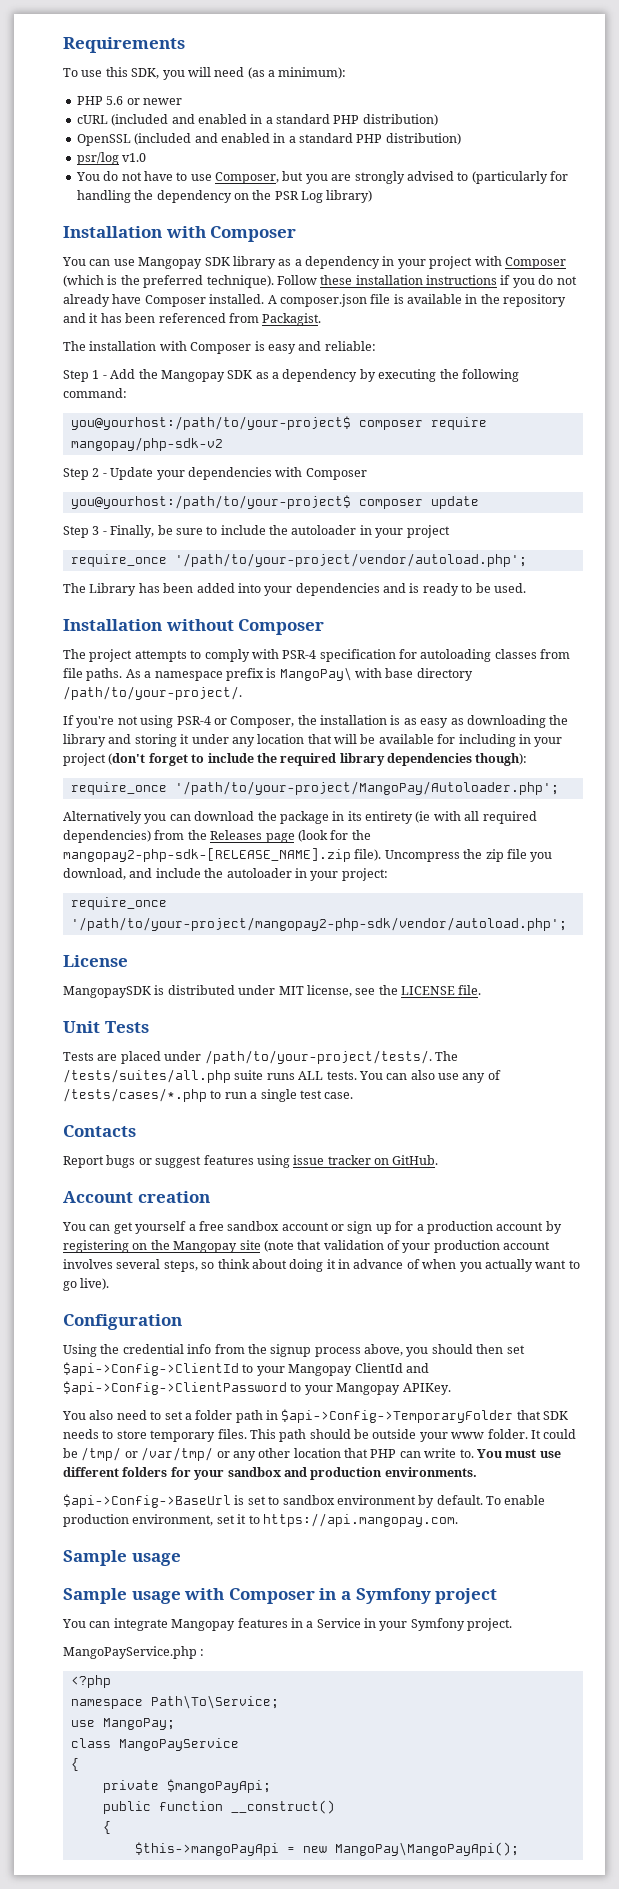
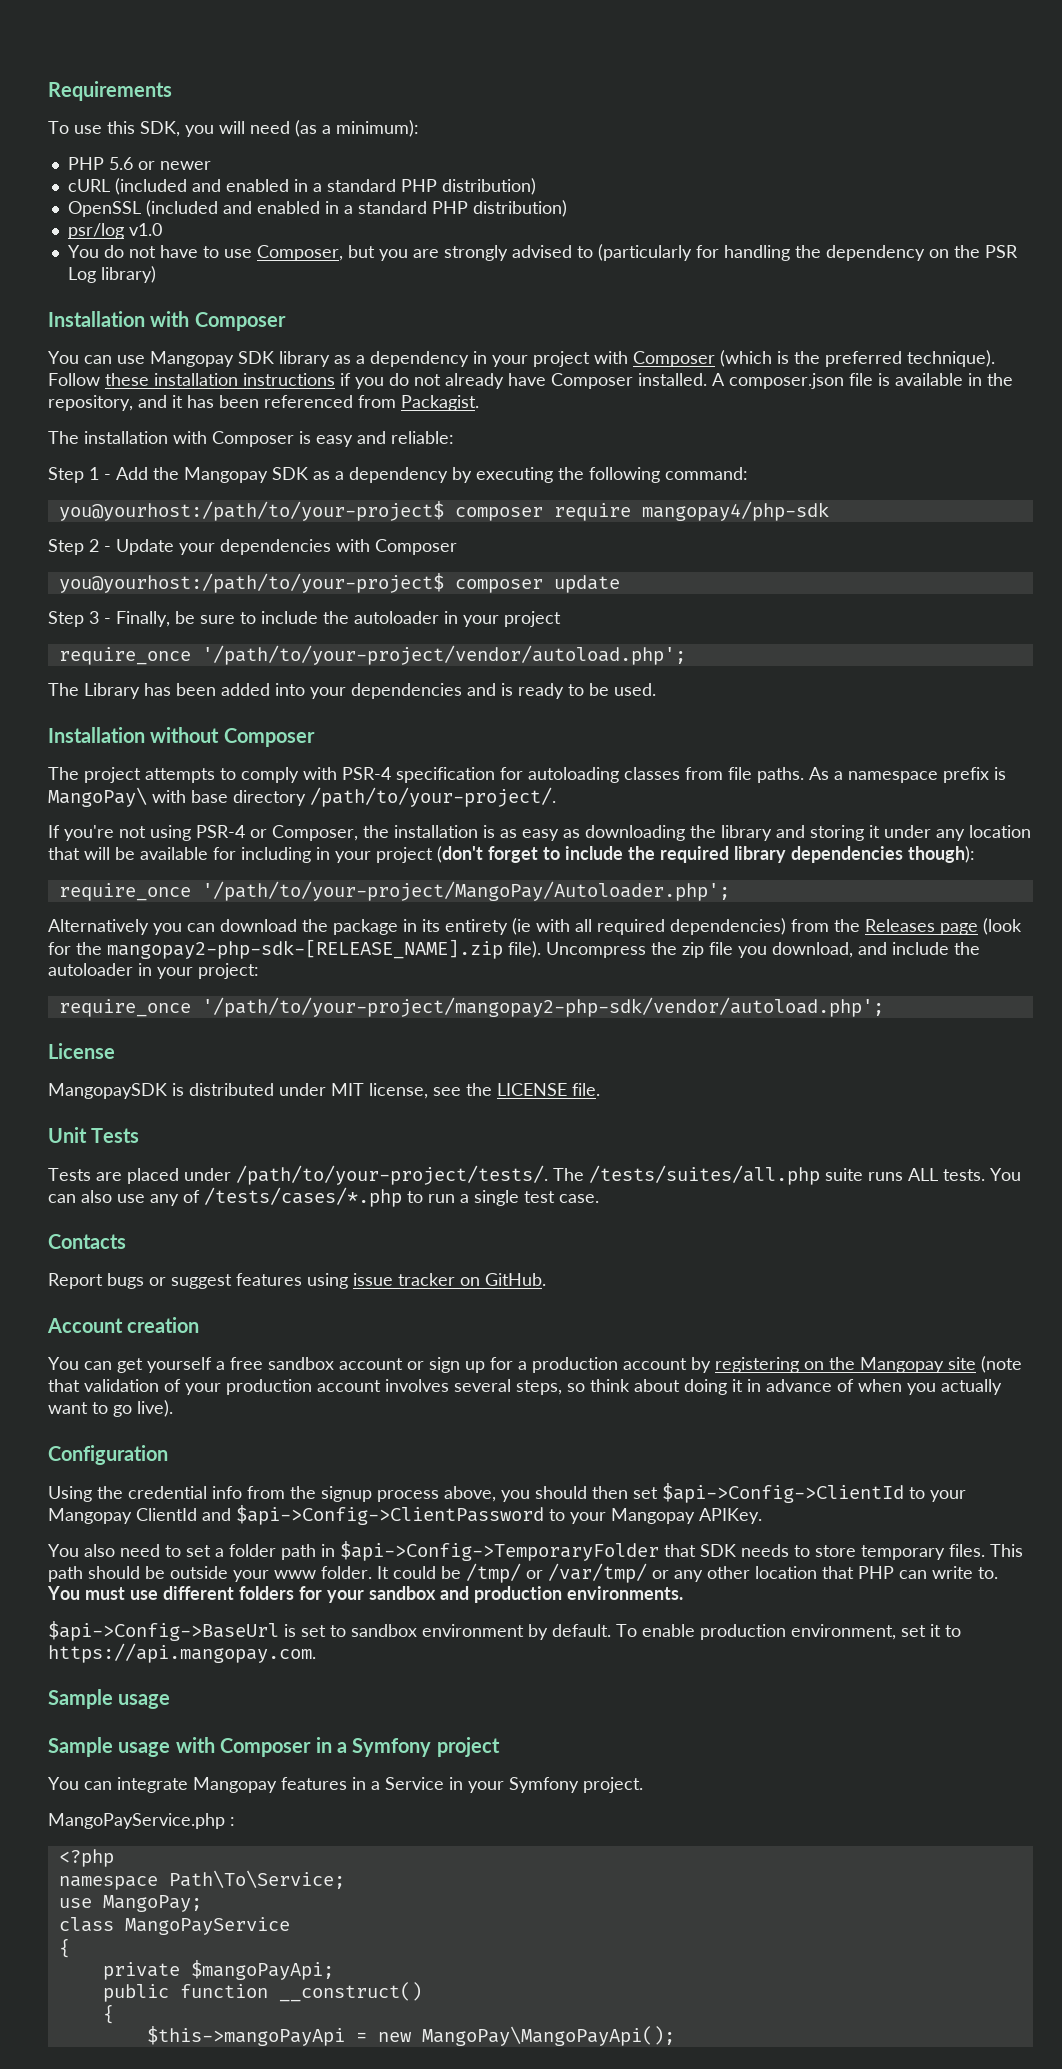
- A composer.json file is available in the repository and it has been referenced from Packagist.
+ A composer.json file is available in the repository, and it has been referenced from Packagist.
- you@yourhost:/path/to/your-project$ composer require mangopay/php-sdk-v2
+ you@yourhost:/path/to/your-project$ composer require mangopay4/php-sdk

